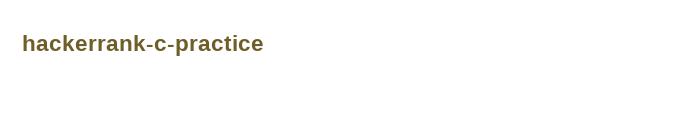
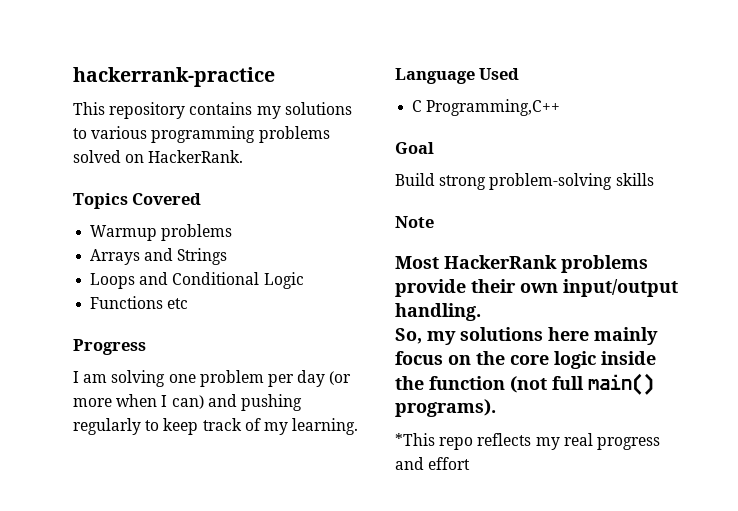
- hackerrank-c-practice
+ hackerrank-practice
+ This repository contains my solutions to various programming problems solved on HackerRank.
+ Topics Covered
+ Warmup problems
+ Arrays and Strings
+ Loops and Conditional Logic
+ Functions etc
+ Progress
+ I am solving one problem per day (or more when I can) and pushing regularly to keep track of my learning.
+ Language Used
+ C Programming,C++
+ Goal
+ Build strong problem-solving skills
+ Note
+ Most HackerRank problems provide their own input/output handling.
+ So, my solutions here mainly focus on the core logic inside the function (not full main() programs).
+ *This repo reflects my real progress and effort

